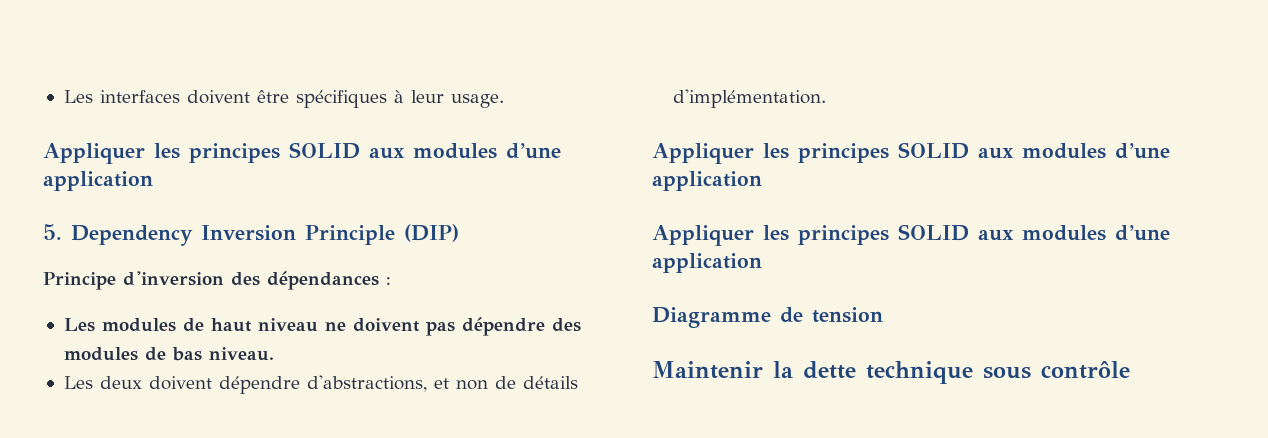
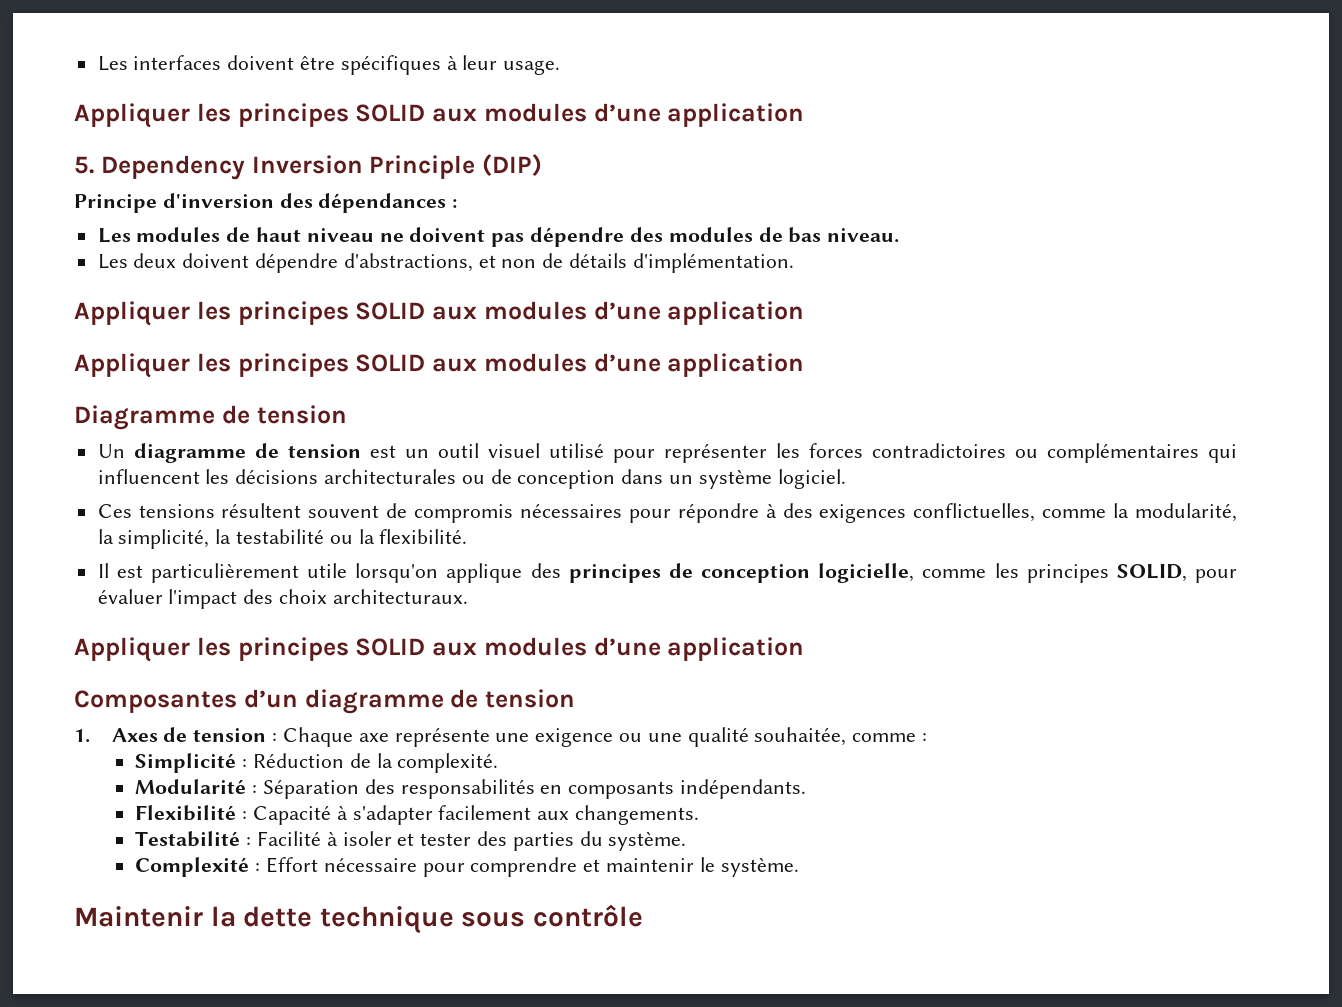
+ Un diagramme de tension est un outil visuel utilisé pour représenter les forces contradictoires ou complémentaires qui influencent les décisions architecturales ou de conception dans un système logiciel.
+ Ces tensions résultent souvent de compromis nécessaires pour répondre à des exigences conflictuelles, comme la modularité, la simplicité, la testabilité ou la flexibilité.
+ Il est particulièrement utile lorsqu'on applique des principes de conception logicielle, comme les principes SOLID, pour évaluer l'impact des choix architecturaux.
+ Appliquer les principes SOLID aux modules d’une application
+ Composantes d’un diagramme de tension
+ 1. Axes de tension : Chaque axe représente une exigence ou une qualité souhaitée, comme :
+ Simplicité : Réduction de la complexité.
+ Modularité : Séparation des responsabilités en composants indépendants.
+ Flexibilité : Capacité à s'adapter facilement aux changements.
+ Testabilité : Facilité à isoler et tester des parties du système.
+ Complexité : Effort nécessaire pour comprendre et maintenir le système.

